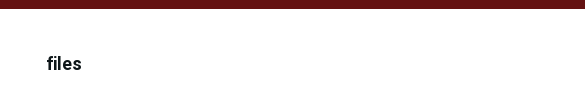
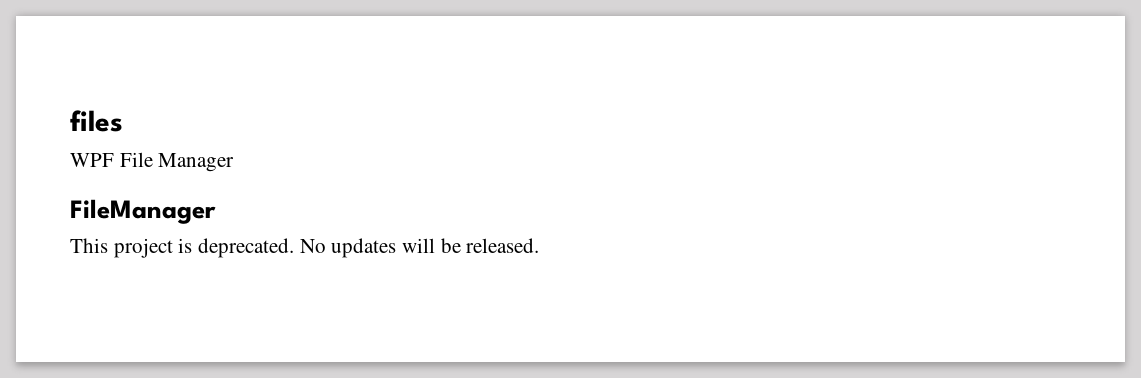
+ WPF File Manager
+ FileManager
+ This project is deprecated. No updates will be released.

